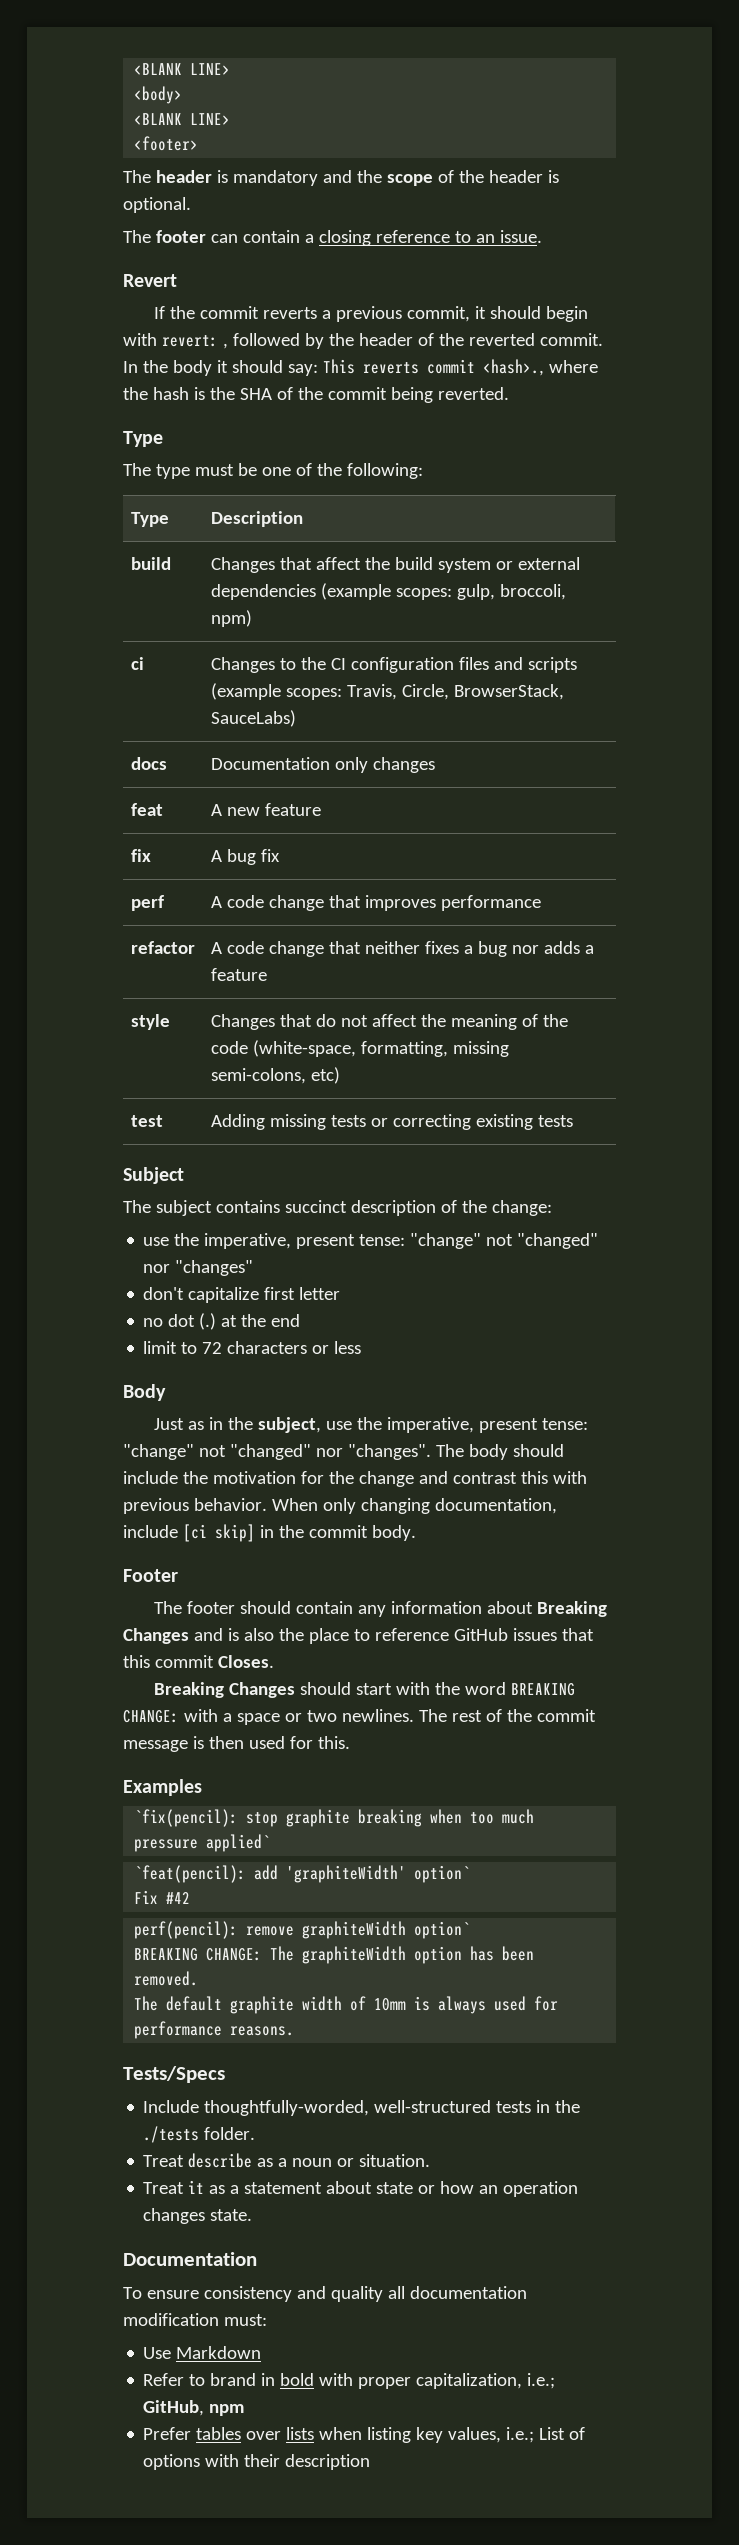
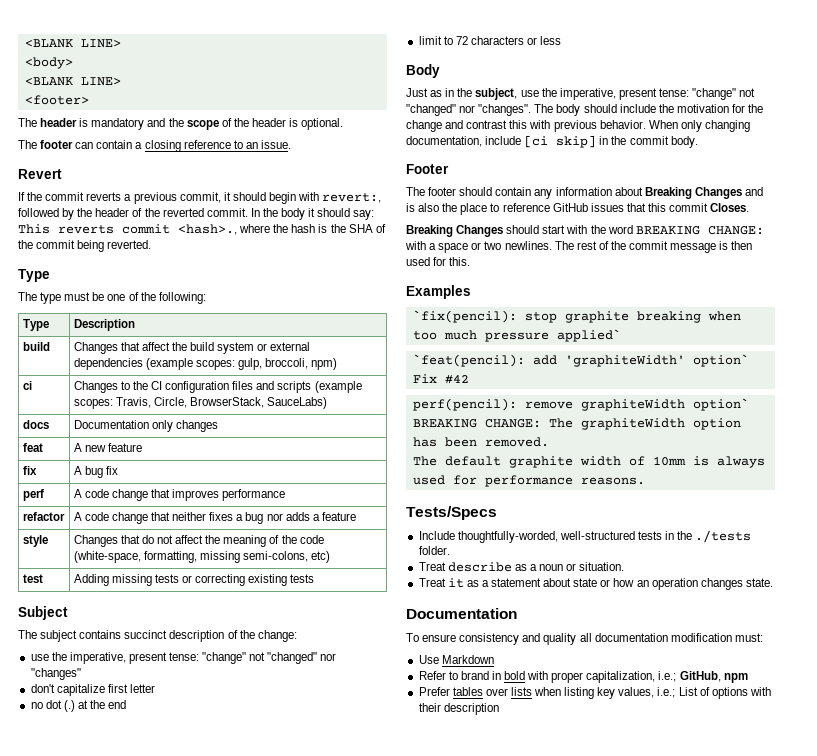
- If the commit reverts a previous commit, it should begin with revert: , followed by the header of the reverted commit.
+ If the commit reverts a previous commit, it should begin with revert:, followed by the header of the reverted commit.

